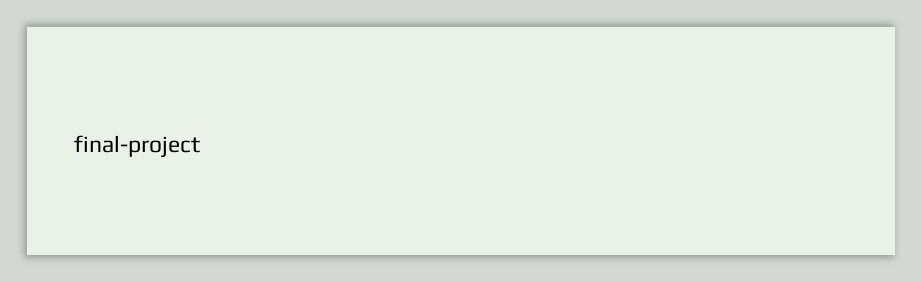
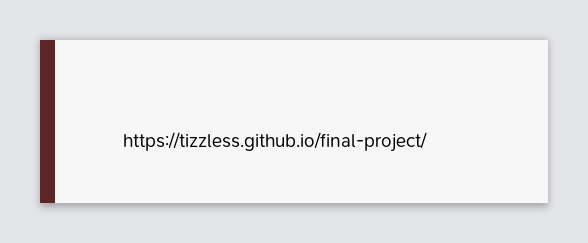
- final-project
+ https://tizzless.github.io/final-project/

